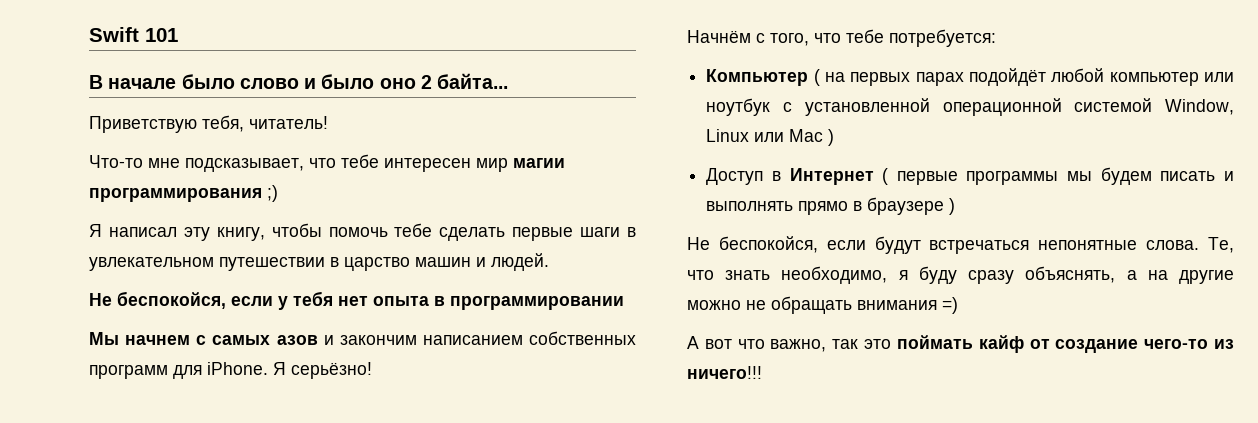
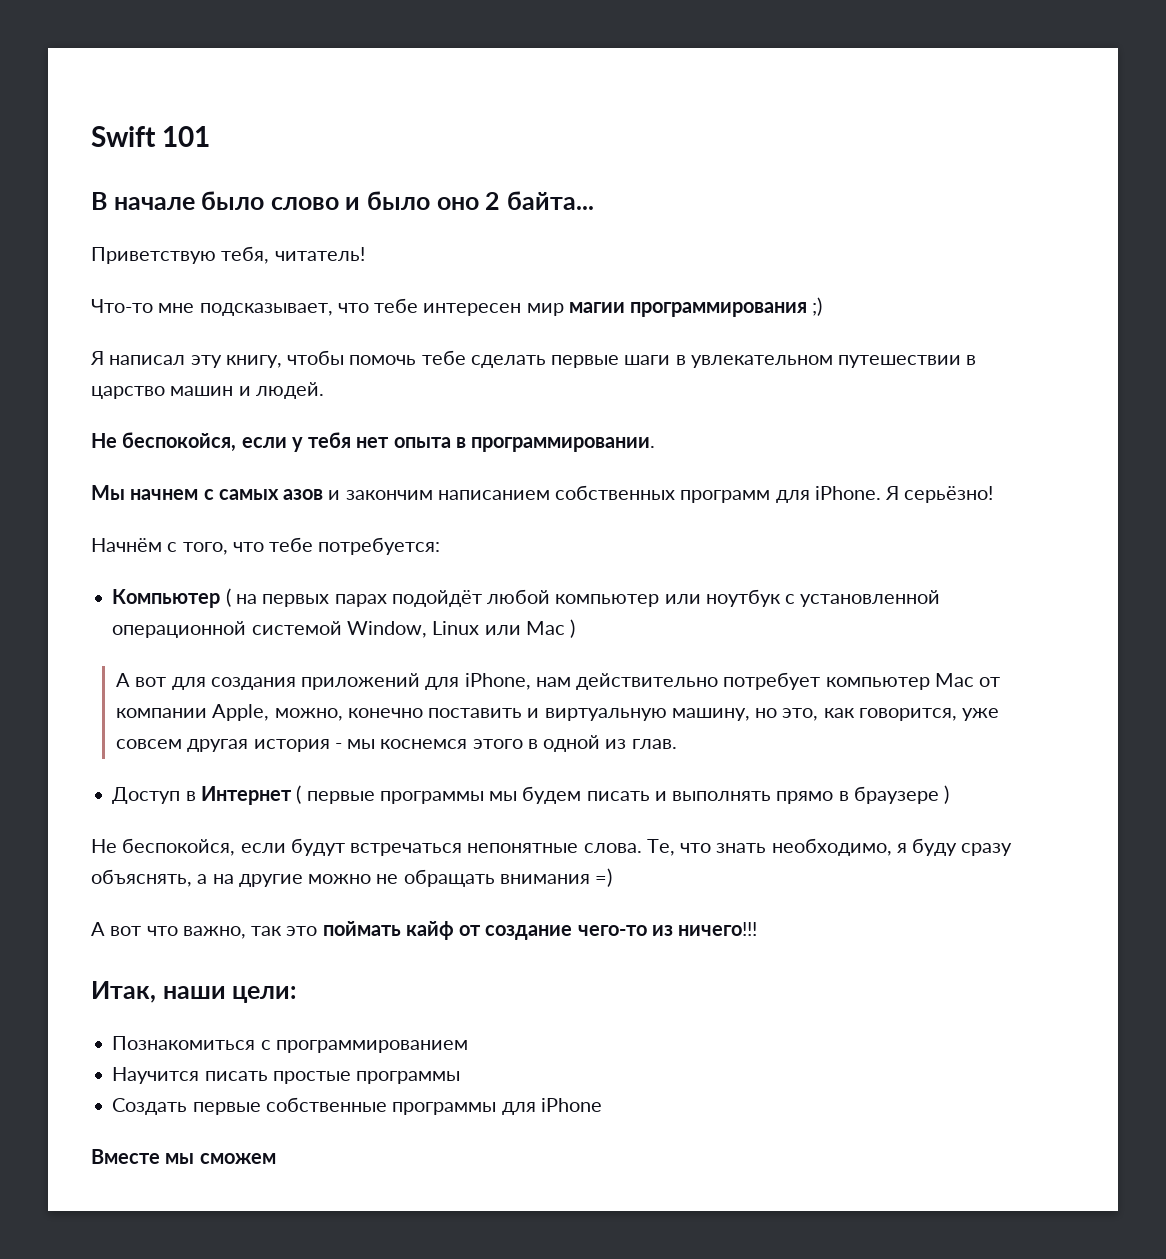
- Не беспокойся, если у тебя нет опыта в программировании
+ Не беспокойся, если у тебя нет опыта в программировании.
+ А вот для создания приложений для iPhone, нам действительно потребует компьютер Mac от компании Apple, можно, конечно поставить и виртуальную машину, но это, как говорится, уже совсем другая история - мы коснемся этого в одной из глав.
+ Итак, наши цели:
+ Познакомиться с программированием
+ Научится писать простые программы
+ Создать первые собственные программы для iPhone
+ Вместе мы сможем

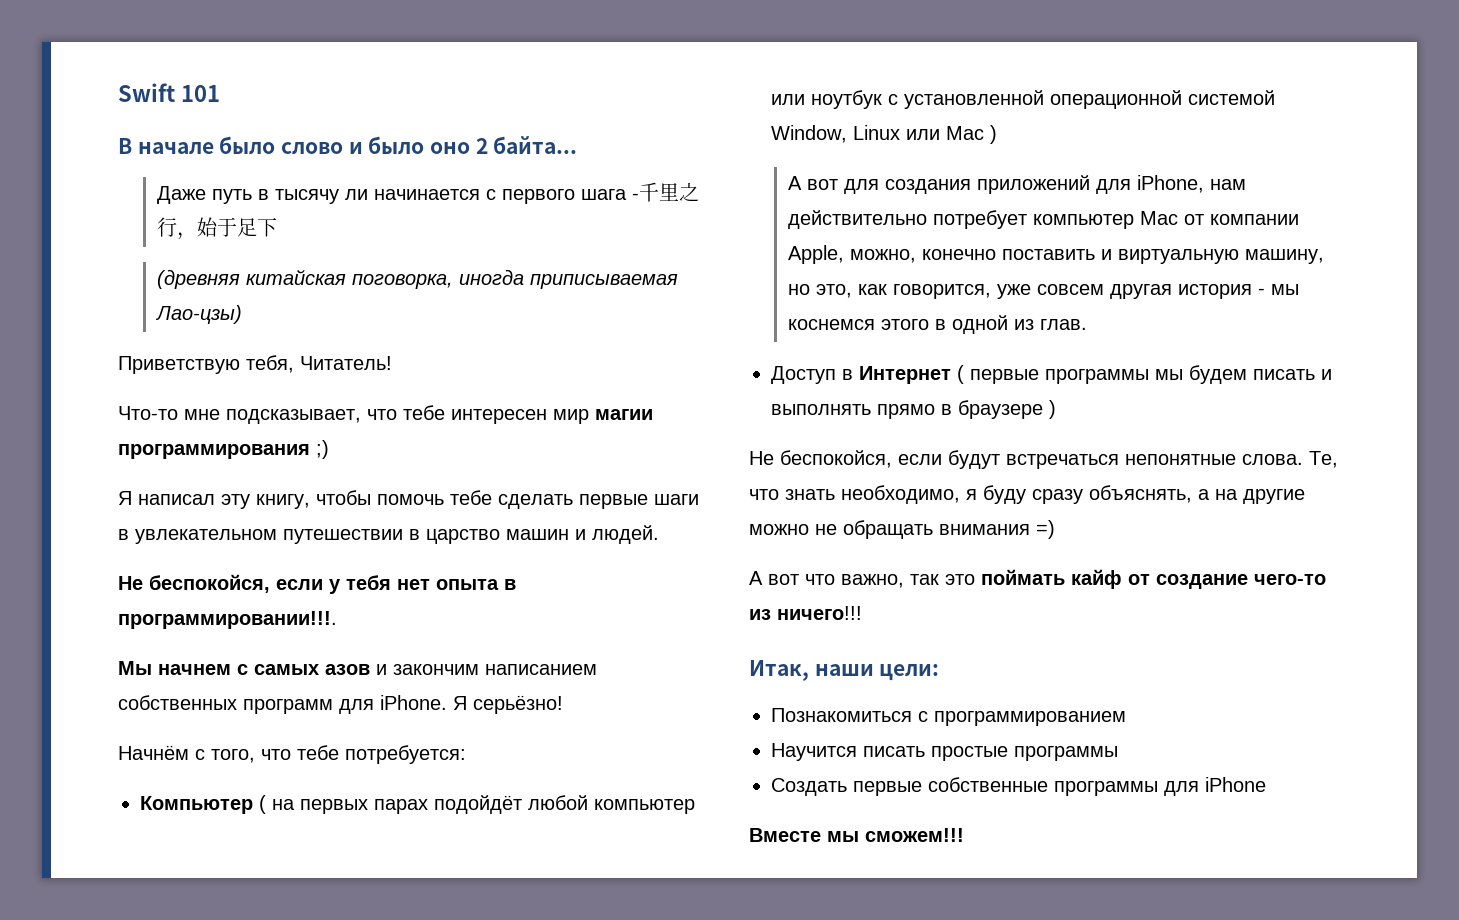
+ Даже путь в тысячу ли начинается с первого шага -千里之行，始于足下
+ (древняя китайская поговорка, иногда приписываемая Лао-цзы)
- Приветствую тебя, читатель!
+ Приветствую тебя, Читатель!
- Не беспокойся, если у тебя нет опыта в программировании.
+ Не беспокойся, если у тебя нет опыта в программировании!!!.
- Вместе мы сможем
+ Вместе мы сможем!!!

